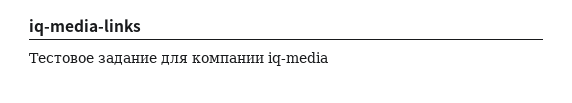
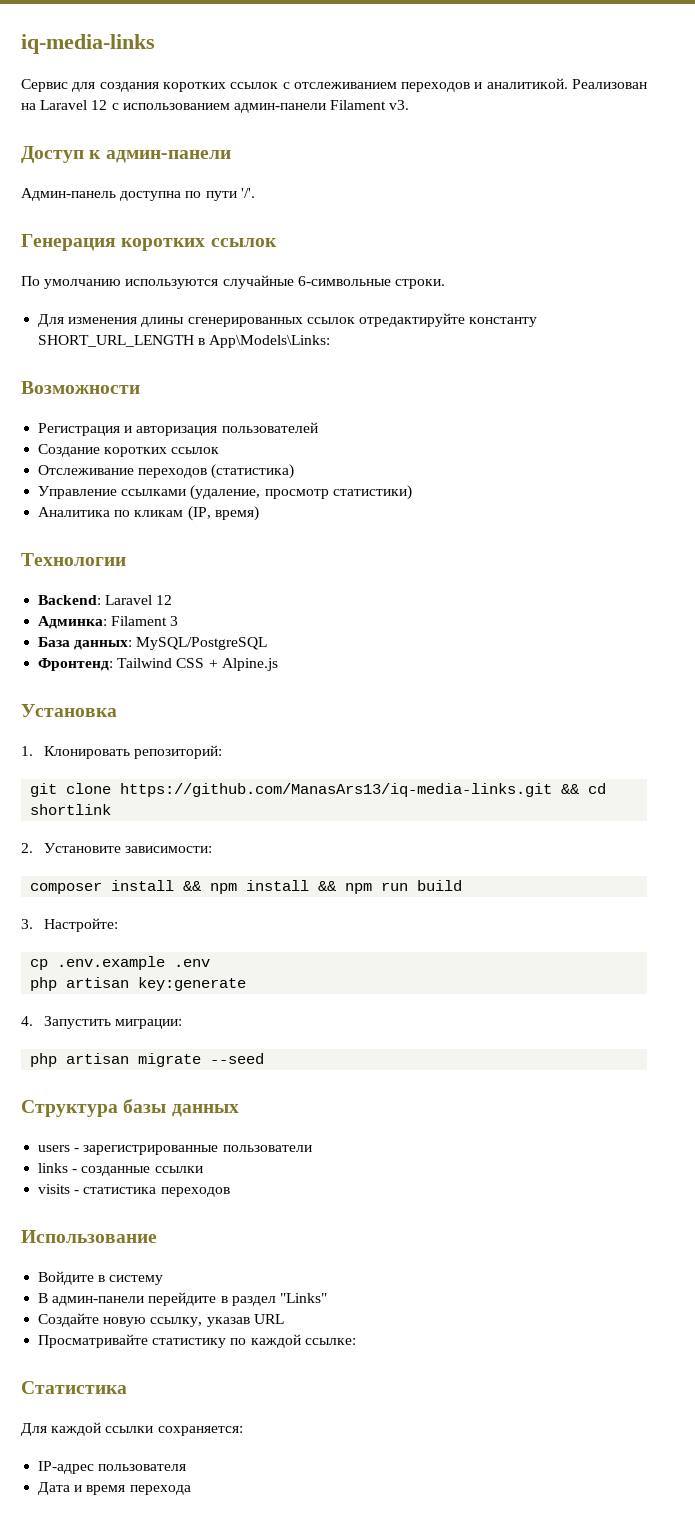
- Тестовое задание для компании iq-media
+ Сервис для создания коротких ссылок с отслеживанием переходов и аналитикой. Реализован на Laravel 12 с использованием админ-панели Filament v3.
+ Доступ к админ-панели
+ Админ-панель доступна по пути '/'.
+ Генерация коротких ссылок
+ По умолчанию используются случайные 6-символьные строки.
+ Для изменения длины сгенерированных ссылок отредактируйте константу SHORT_URL_LENGTH в App\Models\Links:
+ Возможности
+ Регистрация и авторизация пользователей
+ Создание коротких ссылок
+ Отслеживание переходов (статистика)
+ Управление ссылками (удаление, просмотр статистики)
+ Аналитика по кликам (IP, время)
+ Технологии
+ Backend: Laravel 12
+ Админка: Filament 3
+ База данных: MySQL/PostgreSQL
+ Фронтенд: Tailwind CSS + Alpine.js
+ Установка
+ 1. Клонировать репозиторий:
+ git clone https://github.com/ManasArs13/iq-media-links.git && cd shortlink
+ 2. Установите зависимости:
+ composer install && npm install && npm run build
+ 3. Настройте:
+ cp .env.example .env
+ php artisan key:generate
+ 4. Запустить миграции:
+ php artisan migrate --seed
+ Структура базы данных
+ users - зарегистрированные пользователи
+ links - созданные ссылки
+ visits - статистика переходов
+ Использование
+ Войдите в систему
+ В админ-панели перейдите в раздел "Links"
+ Создайте новую ссылку, указав URL
+ Просматривайте статистику по каждой ссылке:
+ Статистика
+ Для каждой ссылки сохраняется:
+ IP-адрес пользователя
+ Дата и время перехода

